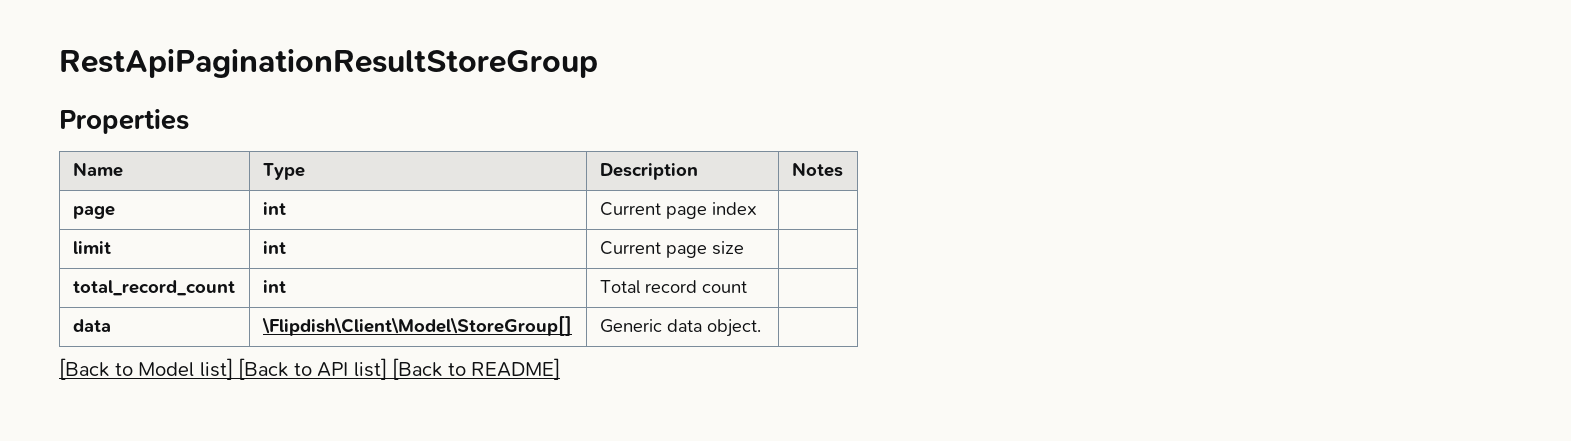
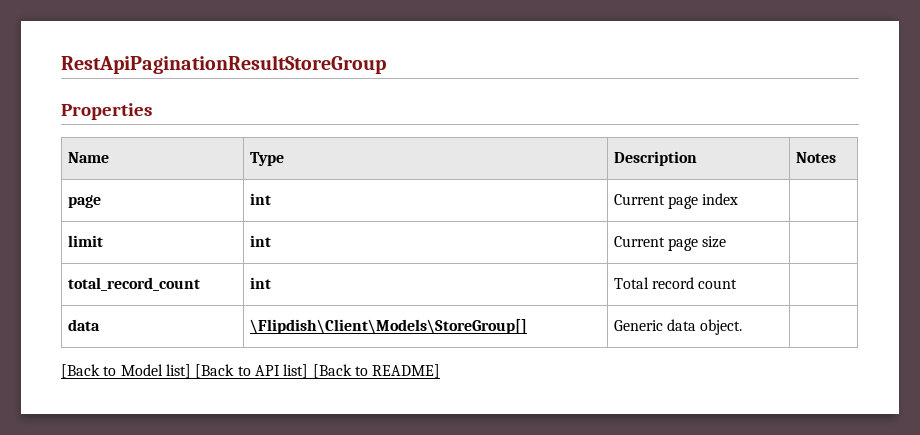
- data | \Flipdish\Client\Model\StoreGroup[] | Generic data object. |
+ data | \Flipdish\Client\Models\StoreGroup[] | Generic data object. |

